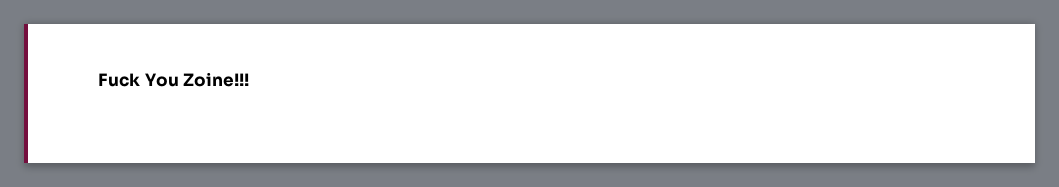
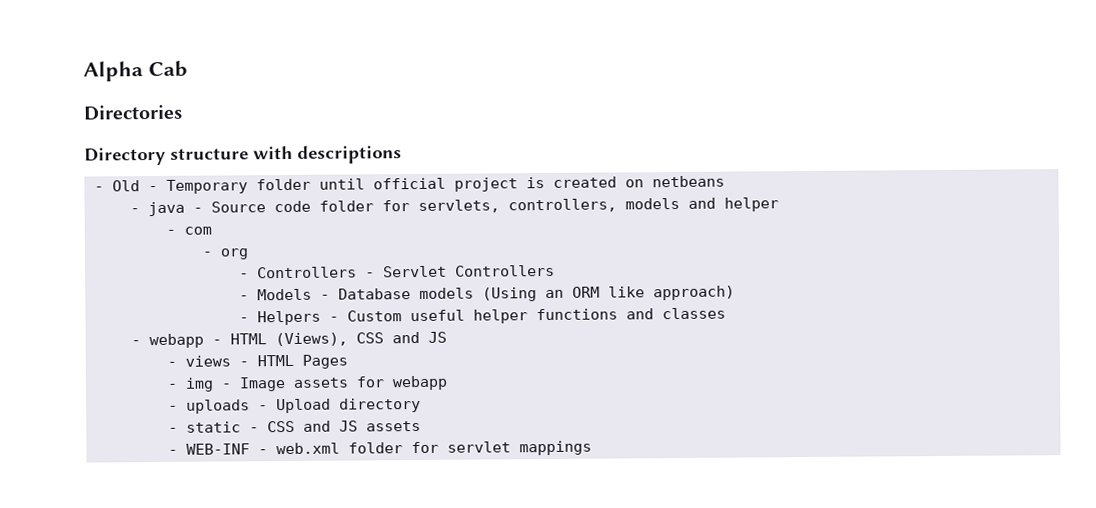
- Fuck You Zoine!!!
+ Alpha Cab
+ Directories
+ Directory structure with descriptions
+ - Old - Temporary folder until official project is created on netbeans
+ - java - Source code folder for servlets, controllers, models and helper
+ - com
+ - org
+ - Controllers - Servlet Controllers
+ - Models - Database models (Using an ORM like approach)
+ - Helpers - Custom useful helper functions and classes
+ - webapp - HTML (Views), CSS and JS
+ - views - HTML Pages
+ - img - Image assets for webapp
+ - uploads - Upload directory
+ - static - CSS and JS assets
+ - WEB-INF - web.xml folder for servlet mappings

